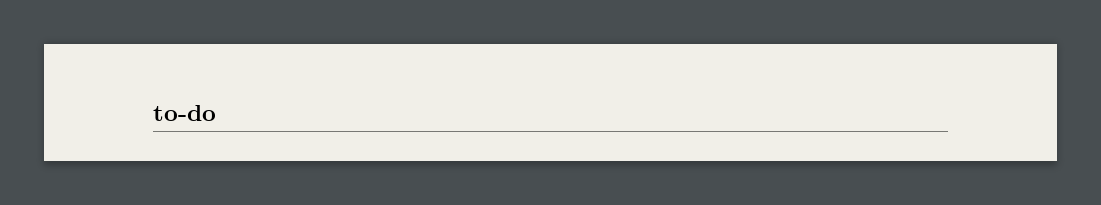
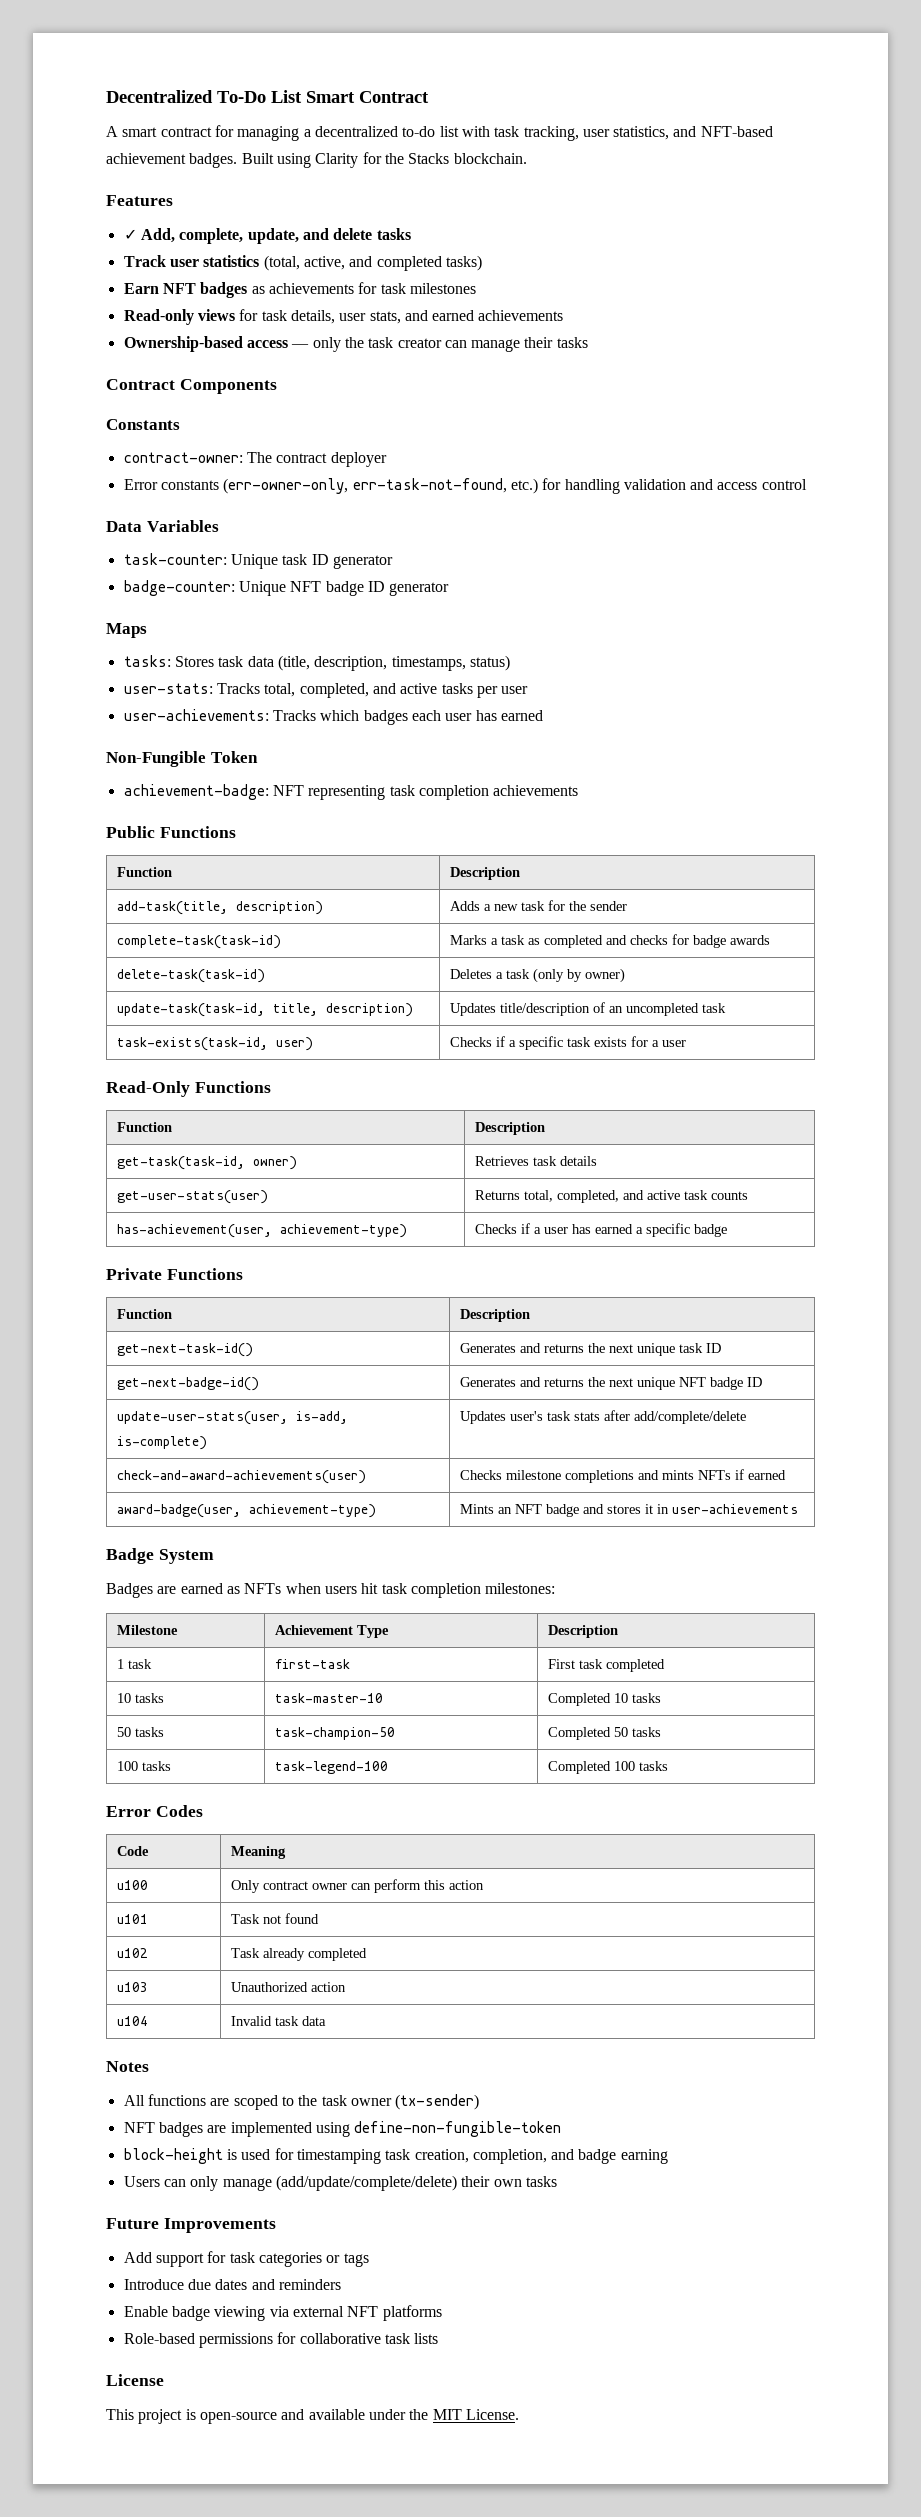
- to-do
+ Decentralized To-Do List Smart Contract
+ A smart contract for managing a decentralized to-do list with task tracking, user statistics, and NFT-based achievement badges. Built using Clarity for the Stacks blockchain.
+ Features
+ ✓ Add, complete, update, and delete tasks
+ Track user statistics (total, active, and completed tasks)
+ Earn NFT badges as achievements for task milestones
+ Read-only views for task details, user stats, and earned achievements
+ Ownership-based access — only the task creator can manage their tasks
+ Contract Components
+ Constants
+ contract-owner: The contract deployer
+ Error constants (err-owner-only, err-task-not-found, etc.) for handling validation and access control
+ Data Variables
+ task-counter: Unique task ID generator
+ badge-counter: Unique NFT badge ID generator
+ Maps
+ tasks: Stores task data (title, description, timestamps, status)
+ user-stats: Tracks total, completed, and active tasks per user
+ user-achievements: Tracks which badges each user has earned
+ Non-Fungible Token
+ achievement-badge: NFT representing task completion achievements
+ Public Functions
+ Function | Description
+ add-task(title, description) | Adds a new task for the sender
+ complete-task(task-id) | Marks a task as completed and checks for badge awards
+ delete-task(task-id) | Deletes a task (only by owner)
+ update-task(task-id, title, description) | Updates title/description of an uncompleted task
+ task-exists(task-id, user) | Checks if a specific task exists for a user
+ Read-Only Functions
+ Function | Description
+ get-task(task-id, owner) | Retrieves task details
+ get-user-stats(user) | Returns total, completed, and active task counts
+ has-achievement(user, achievement-type) | Checks if a user has earned a specific badge
+ Private Functions
+ Function | Description
+ get-next-task-id() | Generates and returns the next unique task ID
+ get-next-badge-id() | Generates and returns the next unique NFT badge ID
+ update-user-stats(user, is-add, is-complete) | Updates user's task stats after add/complete/delete
+ check-and-award-achievements(user) | Checks milestone completions and mints NFTs if earned
+ award-badge(user, achievement-type) | Mints an NFT badge and stores it in user-achievements
+ Badge System
+ Badges are earned as NFTs when users hit task completion milestones:
+ Milestone | Achievement Type | Description
+ 1 task | first-task | First task completed
+ 10 tasks | task-master-10 | Completed 10 tasks
+ 50 tasks | task-champion-50 | Completed 50 tasks
+ 100 tasks | task-legend-100 | Completed 100 tasks
+ Error Codes
+ Code | Meaning
+ u100 | Only contract owner can perform this action
+ u101 | Task not found
+ u102 | Task already completed
+ u103 | Unauthorized action
+ u104 | Invalid task data
+ Notes
+ All functions are scoped to the task owner (tx-sender)
+ NFT badges are implemented using define-non-fungible-token
+ block-height is used for timestamping task creation, completion, and badge earning
+ Users can only manage (add/update/complete/delete) their own tasks
+ Future Improvements
+ Add support for task categories or tags
+ Introduce due dates and reminders
+ Enable badge viewing via external NFT platforms
+ Role-based permissions for collaborative task lists
+ License
+ This project is open-source and available under the MIT License.

